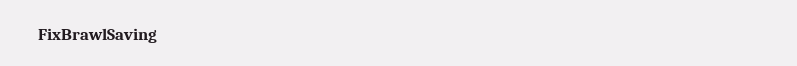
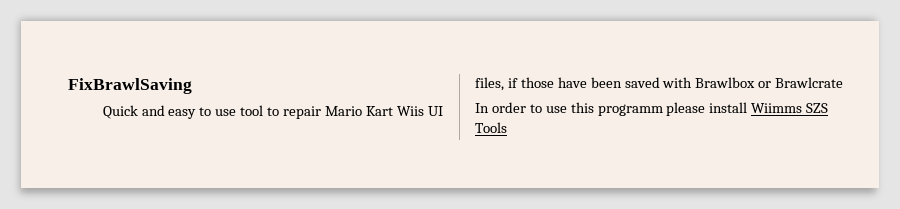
+ Quick and easy to use tool to repair Mario Kart Wiis UI files, if those have been saved with Brawlbox or Brawlcrate
+ In order to use this programm please install Wiimms SZS Tools

